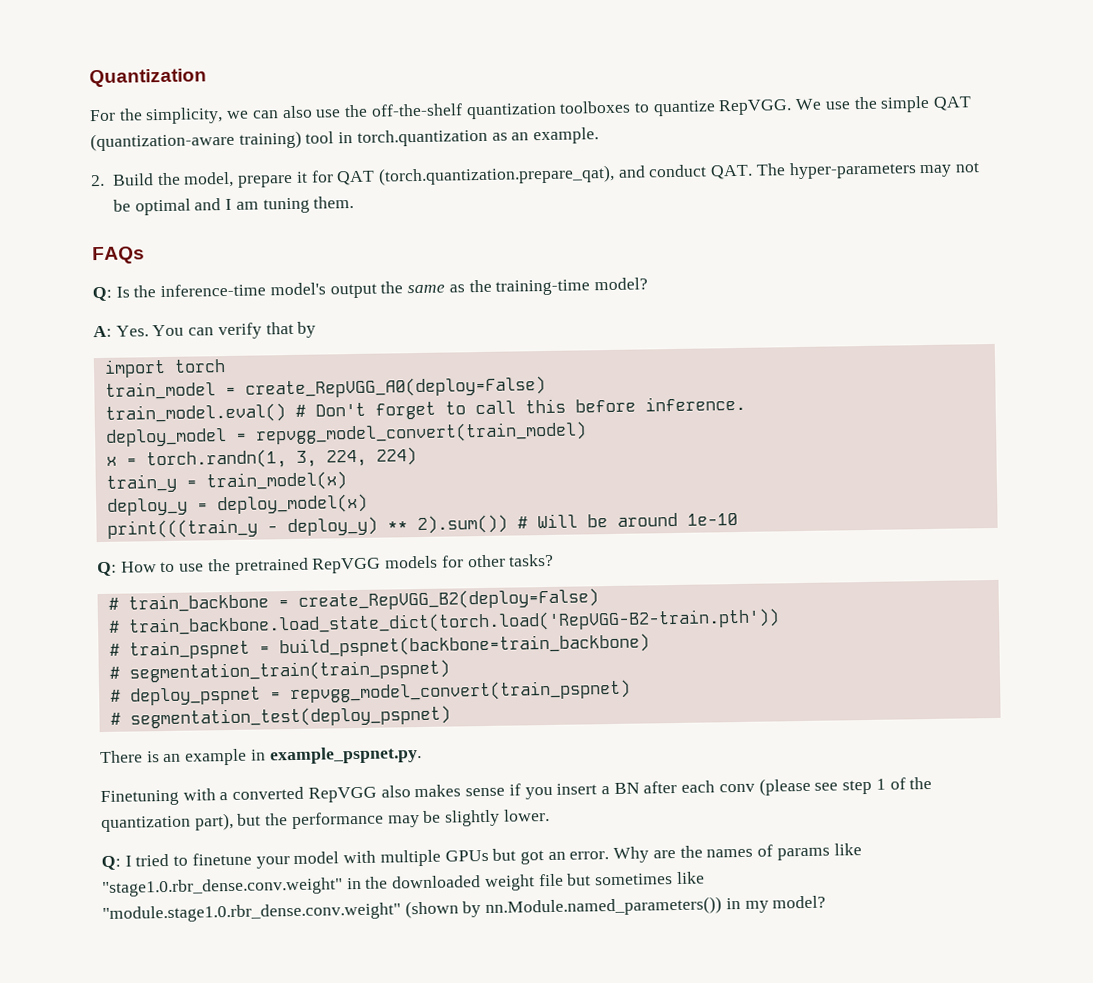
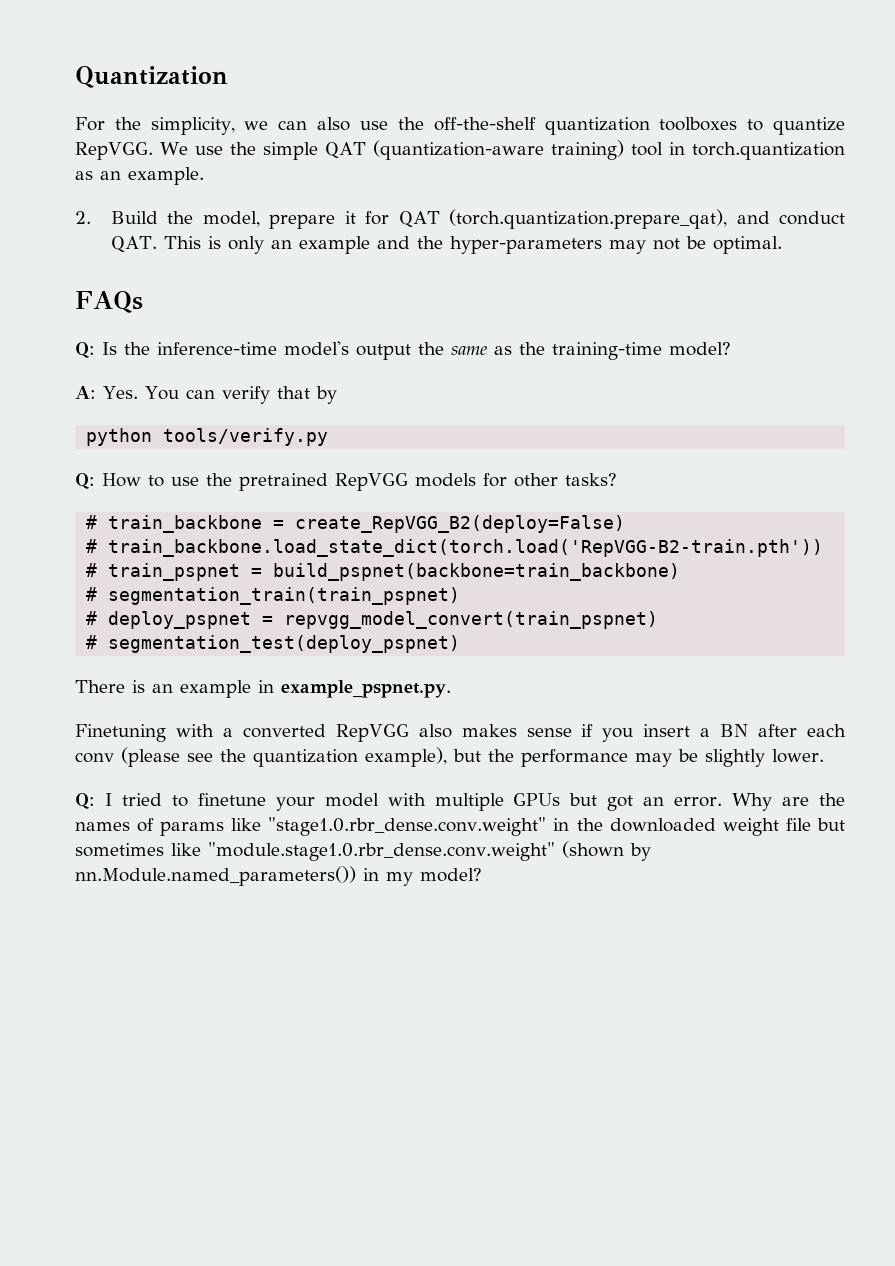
- 2. Build the model, prepare it for QAT (torch.quantization.prepare_qat), and conduct QAT. The hyper-parameters may not be optimal and I am tuning them.
+ 2. Build the model, prepare it for QAT (torch.quantization.prepare_qat), and conduct QAT. This is only an example and the hyper-parameters may not be optimal.
- import torch
- train_model = create_RepVGG_A0(deploy=False)
- train_model.eval() # Don't forget to call this before inference.
- deploy_model = repvgg_model_convert(train_model)
- x = torch.randn(1, 3, 224, 224)
- train_y = train_model(x)
- deploy_y = deploy_model(x)
- print(((train_y - deploy_y) ** 2).sum()) # Will be around 1e-10
+ python tools/verify.py
- Finetuning with a converted RepVGG also makes sense if you insert a BN after each conv (please see step 1 of the quantization part), but the performance may be slightly lower.
+ Finetuning with a converted RepVGG also makes sense if you insert a BN after each conv (please see the quantization example), but the performance may be slightly lower.

